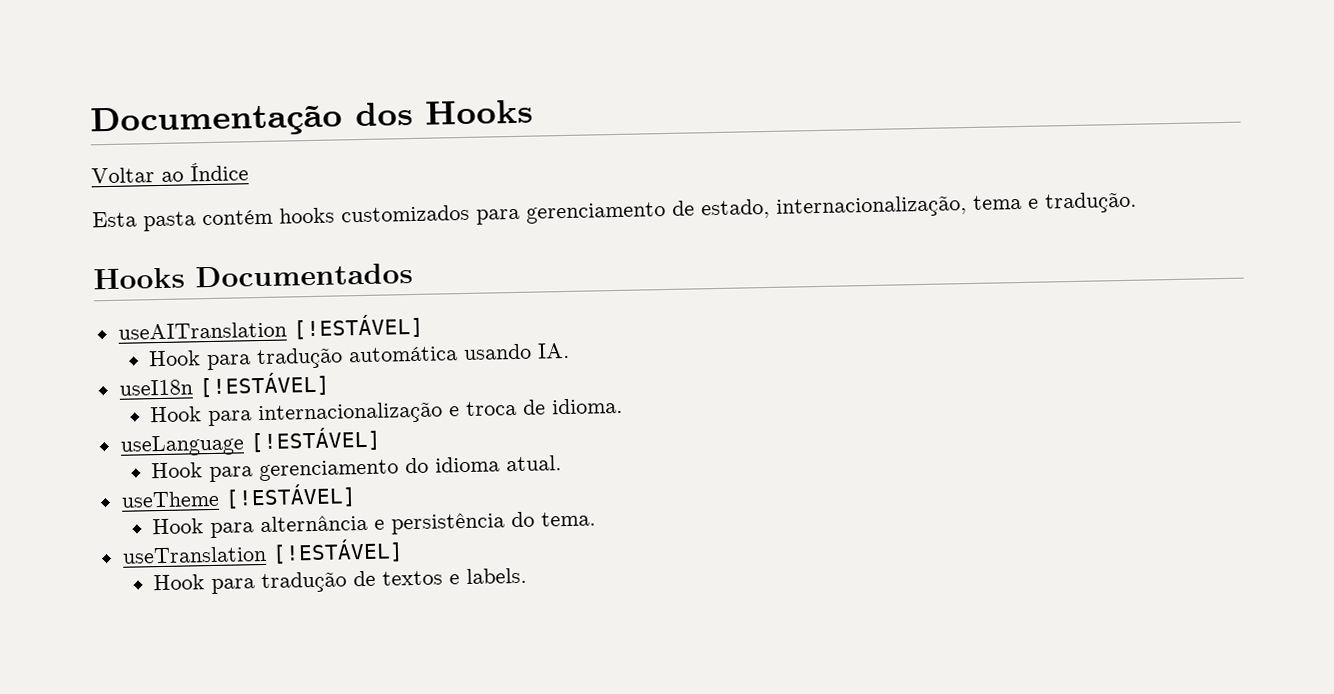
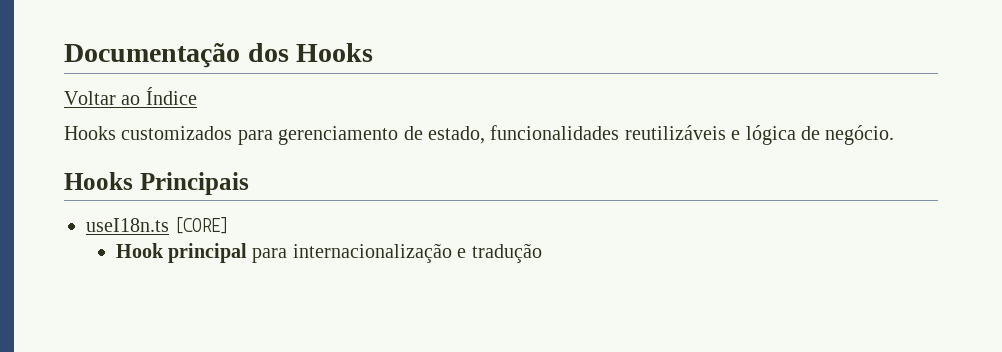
- Esta pasta contém hooks customizados para gerenciamento de estado, internacionalização, tema e tradução.
- Hooks Documentados
- useAITranslation [!ESTÁVEL]
- Hook para tradução automática usando IA.
- useI18n [!ESTÁVEL]
- Hook para internacionalização e troca de idioma.
- useLanguage [!ESTÁVEL]
- Hook para gerenciamento do idioma atual.
- useTheme [!ESTÁVEL]
- Hook para alternância e persistência do tema.
- useTranslation [!ESTÁVEL]
- Hook para tradução de textos e labels.
+ Hooks customizados para gerenciamento de estado, funcionalidades reutilizáveis e lógica de negócio.
+ Hooks Principais
+ useI18n.ts [CORE]
+ Hook principal para internacionalização e tradução

